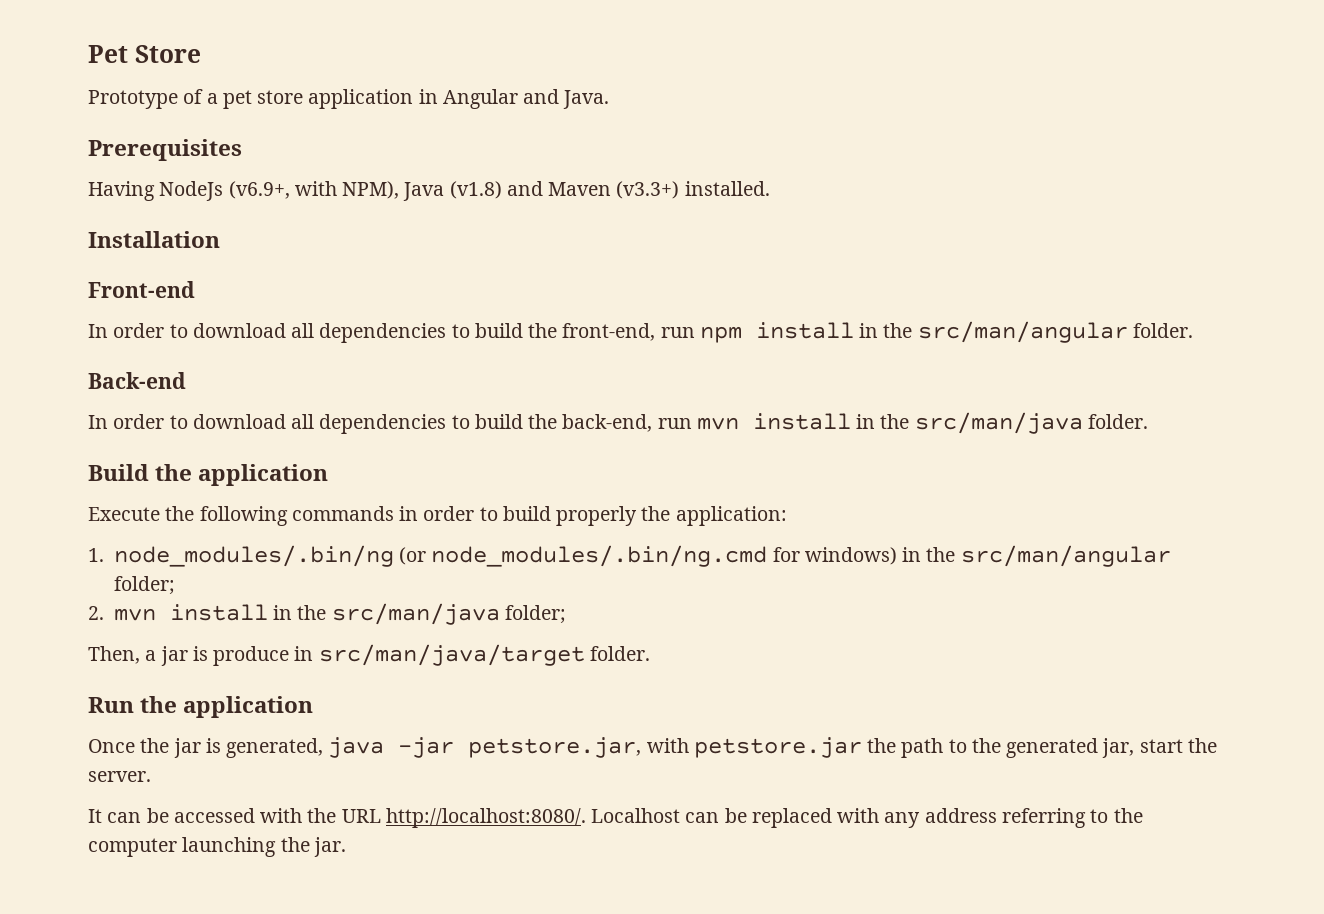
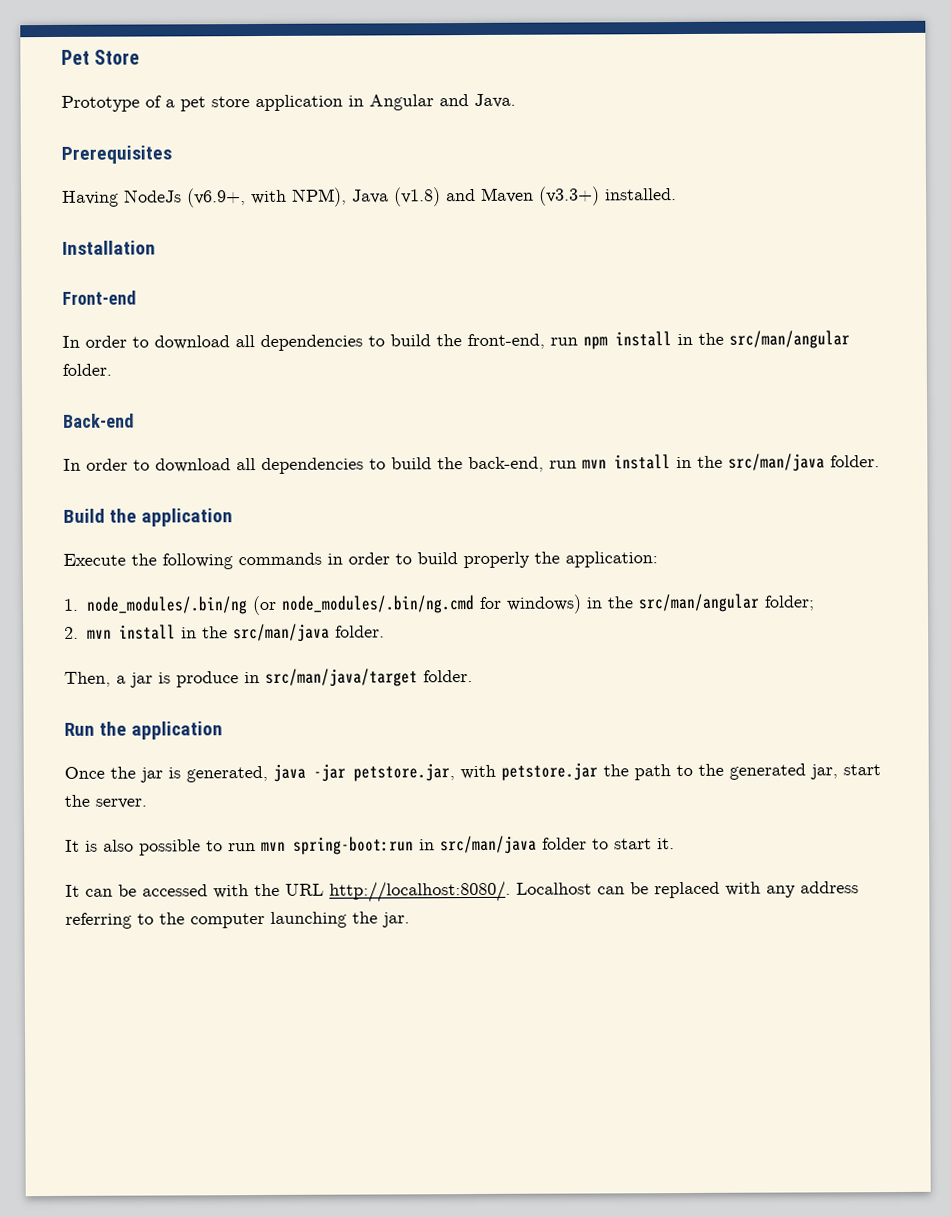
- 2. mvn install in the src/man/java folder;
+ 2. mvn install in the src/man/java folder.
+ It is also possible to run mvn spring-boot:run in src/man/java folder to start it.

